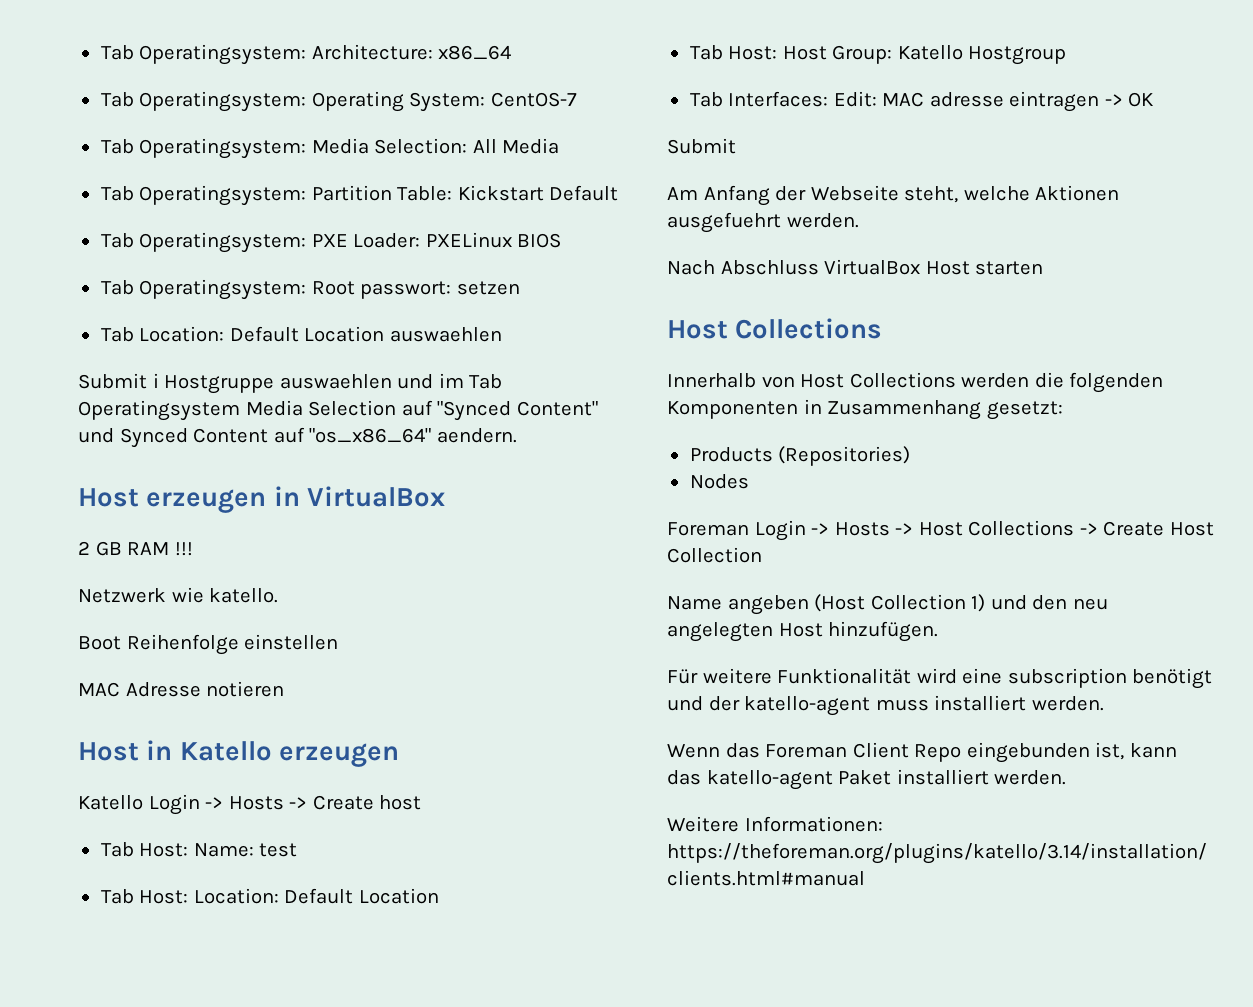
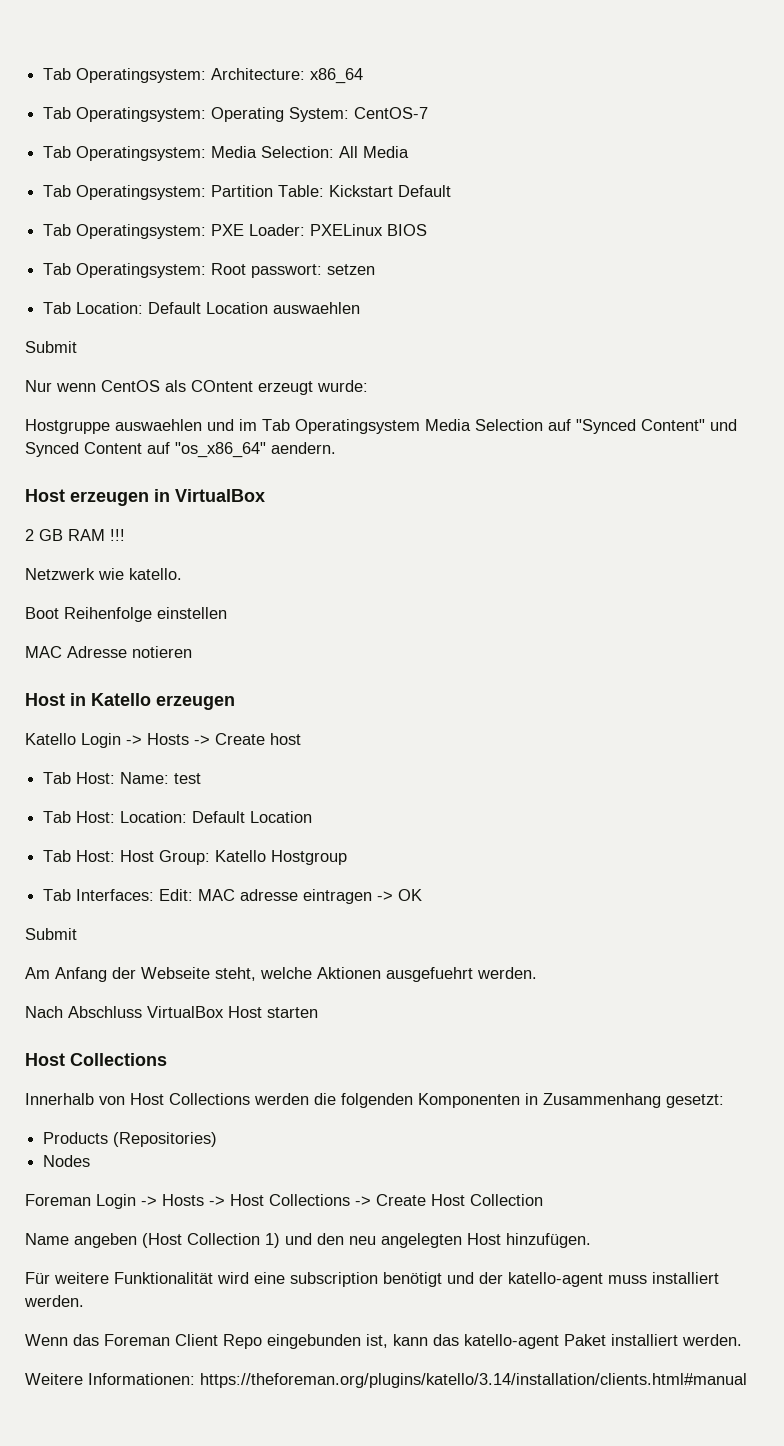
  Tab Location: Default Location auswaehlen
- Submit i Hostgruppe auswaehlen und im Tab Operatingsystem Media Selection auf "Synced Content" und Synced Content auf "os_x86_64" aendern.
+ Submit
+ Nur wenn CentOS als COntent erzeugt wurde:
+ Hostgruppe auswaehlen und im Tab Operatingsystem Media Selection auf "Synced Content" und Synced Content auf "os_x86_64" aendern.

